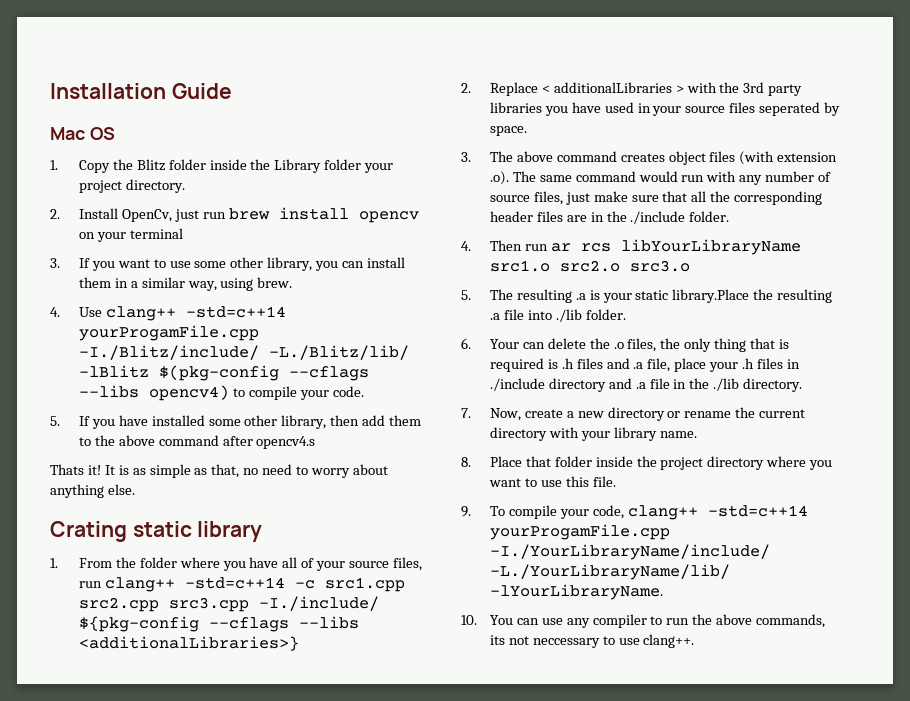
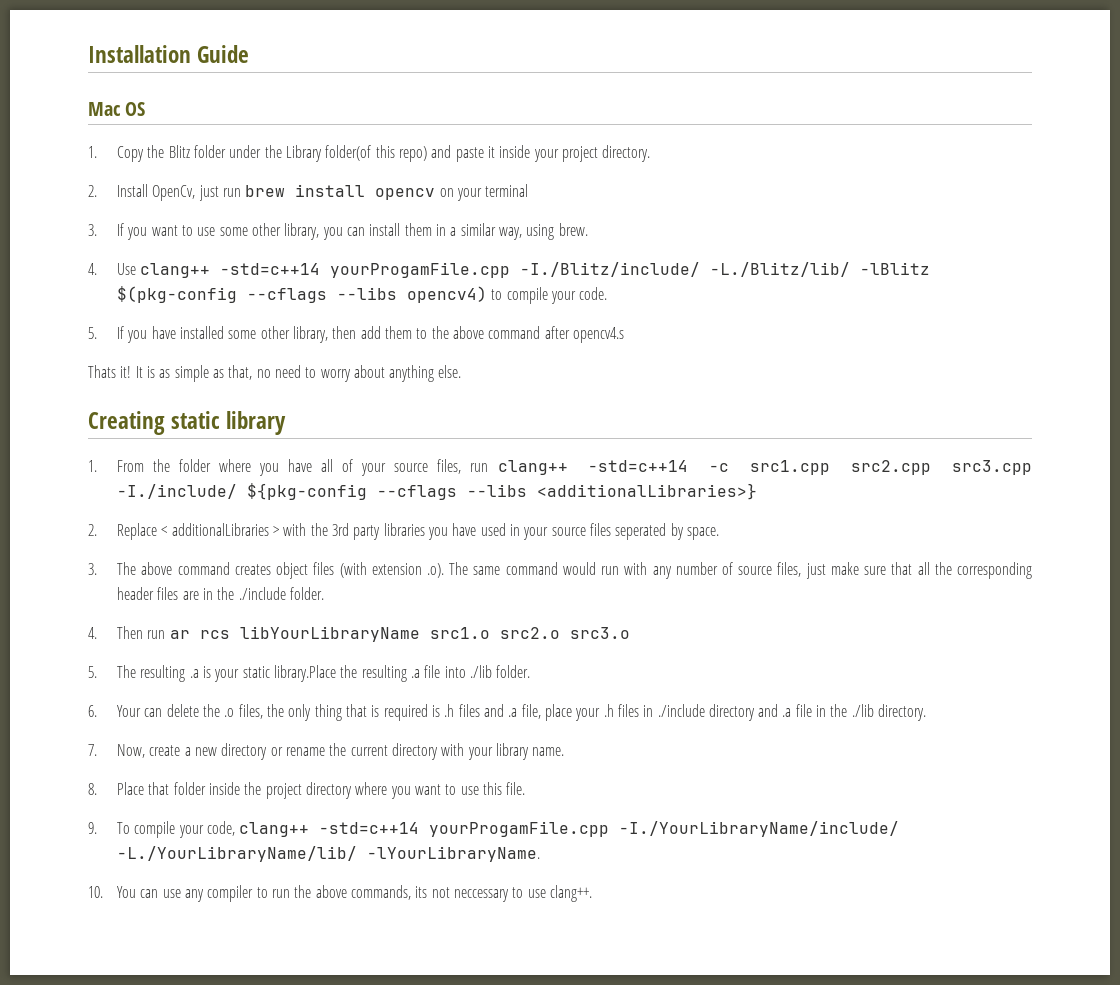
- 1. Copy the Blitz folder inside the Library folder your project directory.
+ 1. Copy the Blitz folder under the Library folder(of this repo) and paste it inside your project directory.
- Crating static library
+ Creating static library

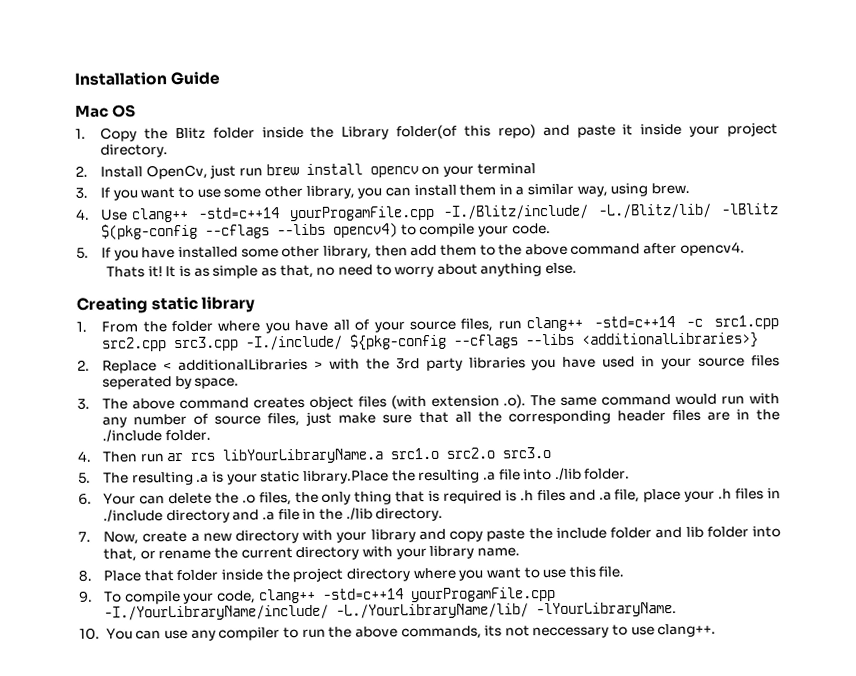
- 1. Copy the Blitz folder under the Library folder(of this repo) and paste it inside your project directory.
+ 1. Copy the Blitz folder inside the Library folder(of this repo) and paste it inside your project directory.
- 5. If you have installed some other library, then add them to the above command after opencv4.s
+ 5. If you have installed some other library, then add them to the above command after opencv4.
- 4. Then run ar rcs libYourLibraryName src1.o src2.o src3.o
+ 4. Then run ar rcs libYourLibraryName.a src1.o src2.o src3.o
- 7. Now, create a new directory or rename the current directory with your library name.
+ 7. Now, create a new directory with your library and copy paste the include folder and lib folder into that, or rename the current directory with your library name.

